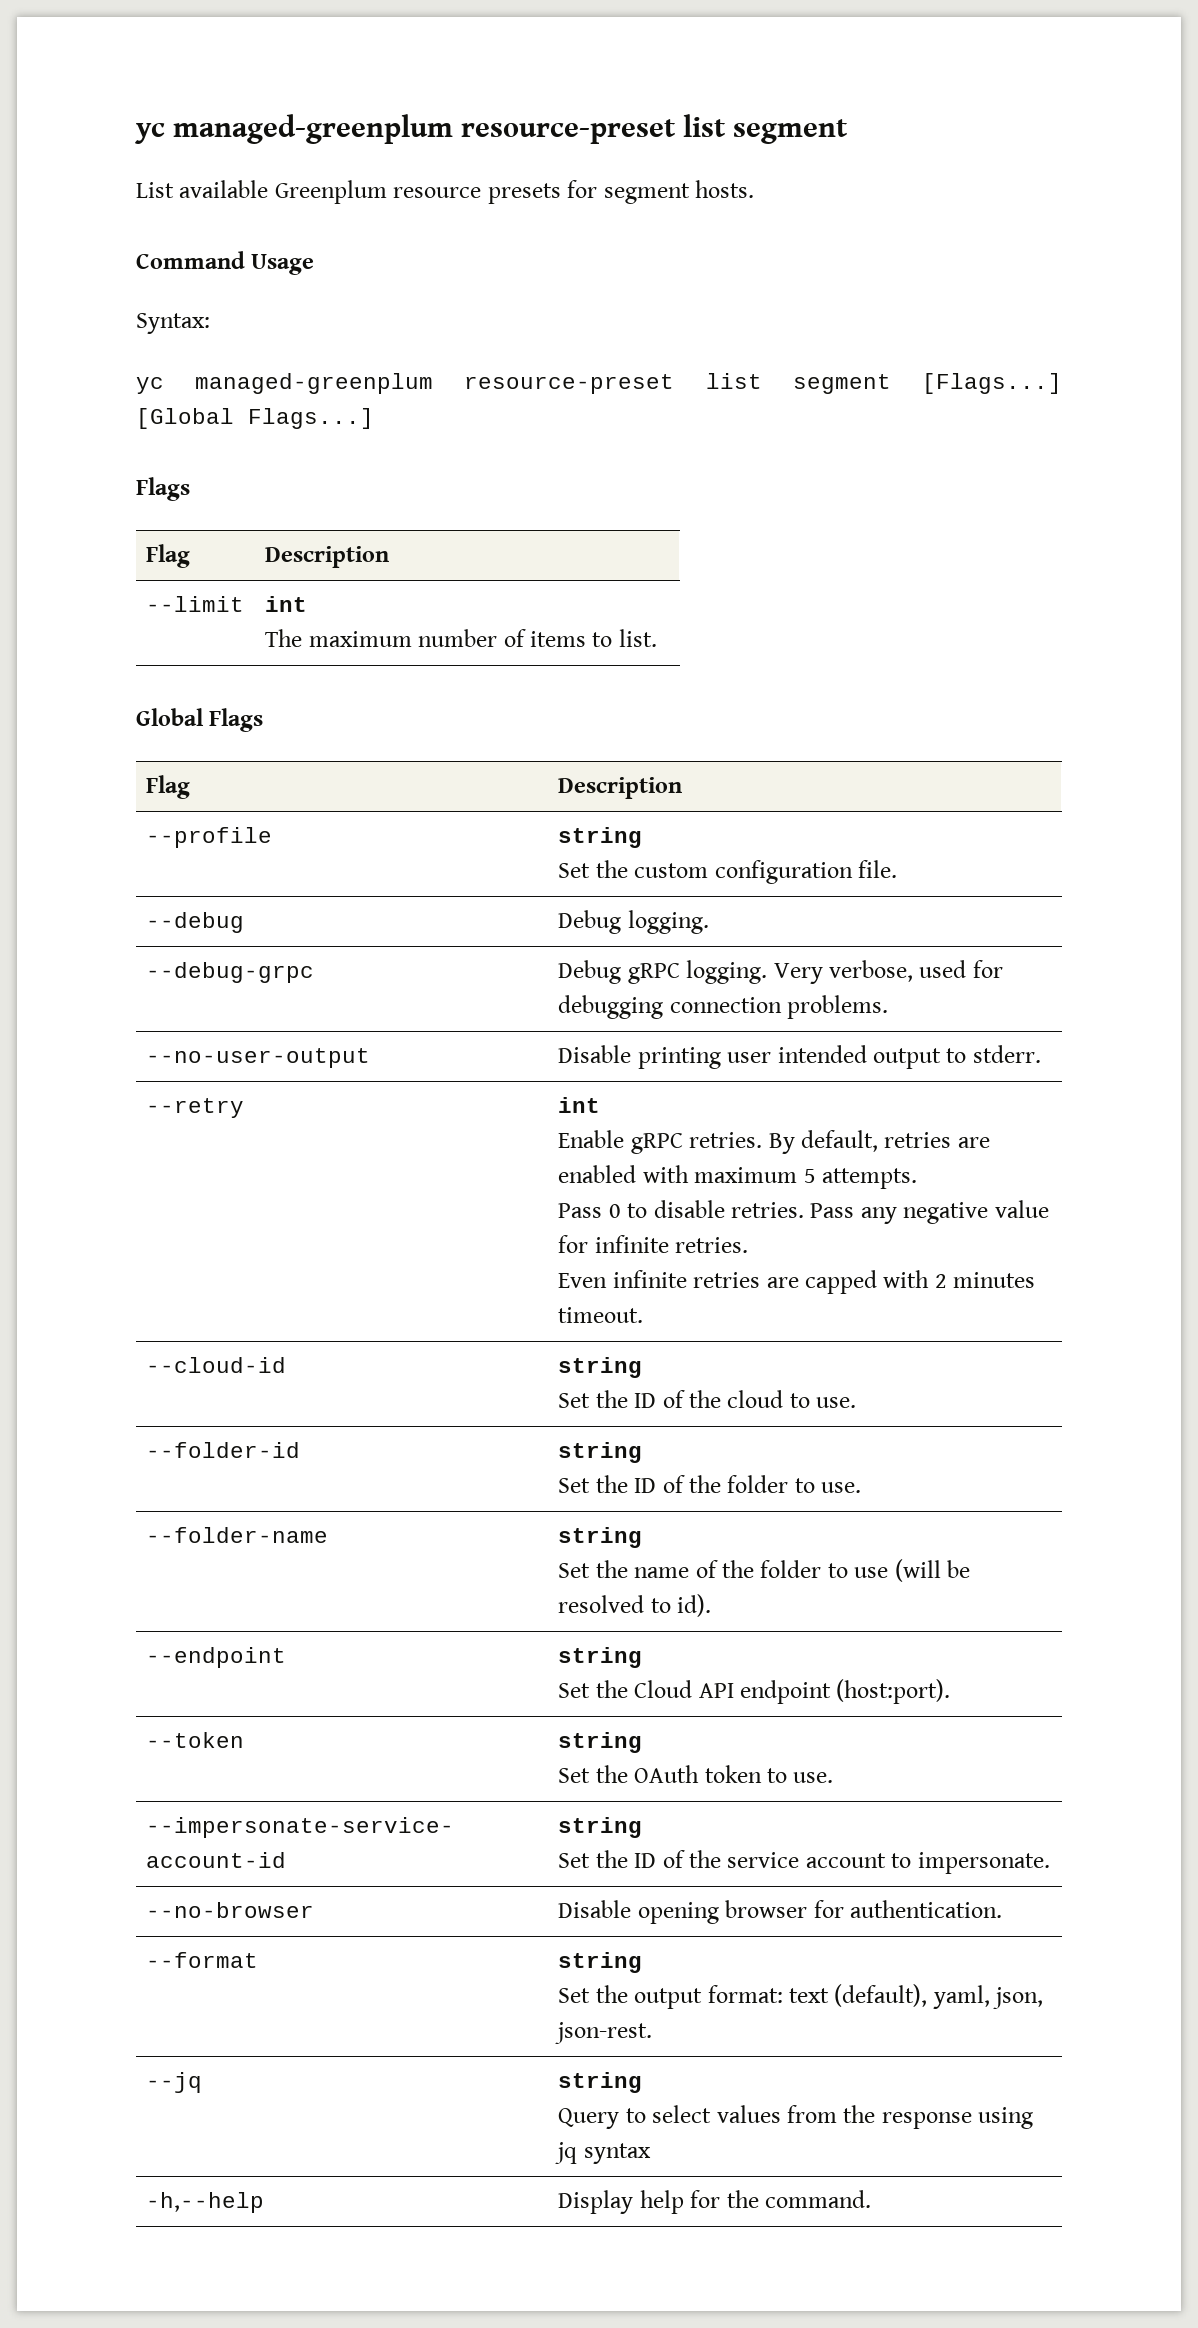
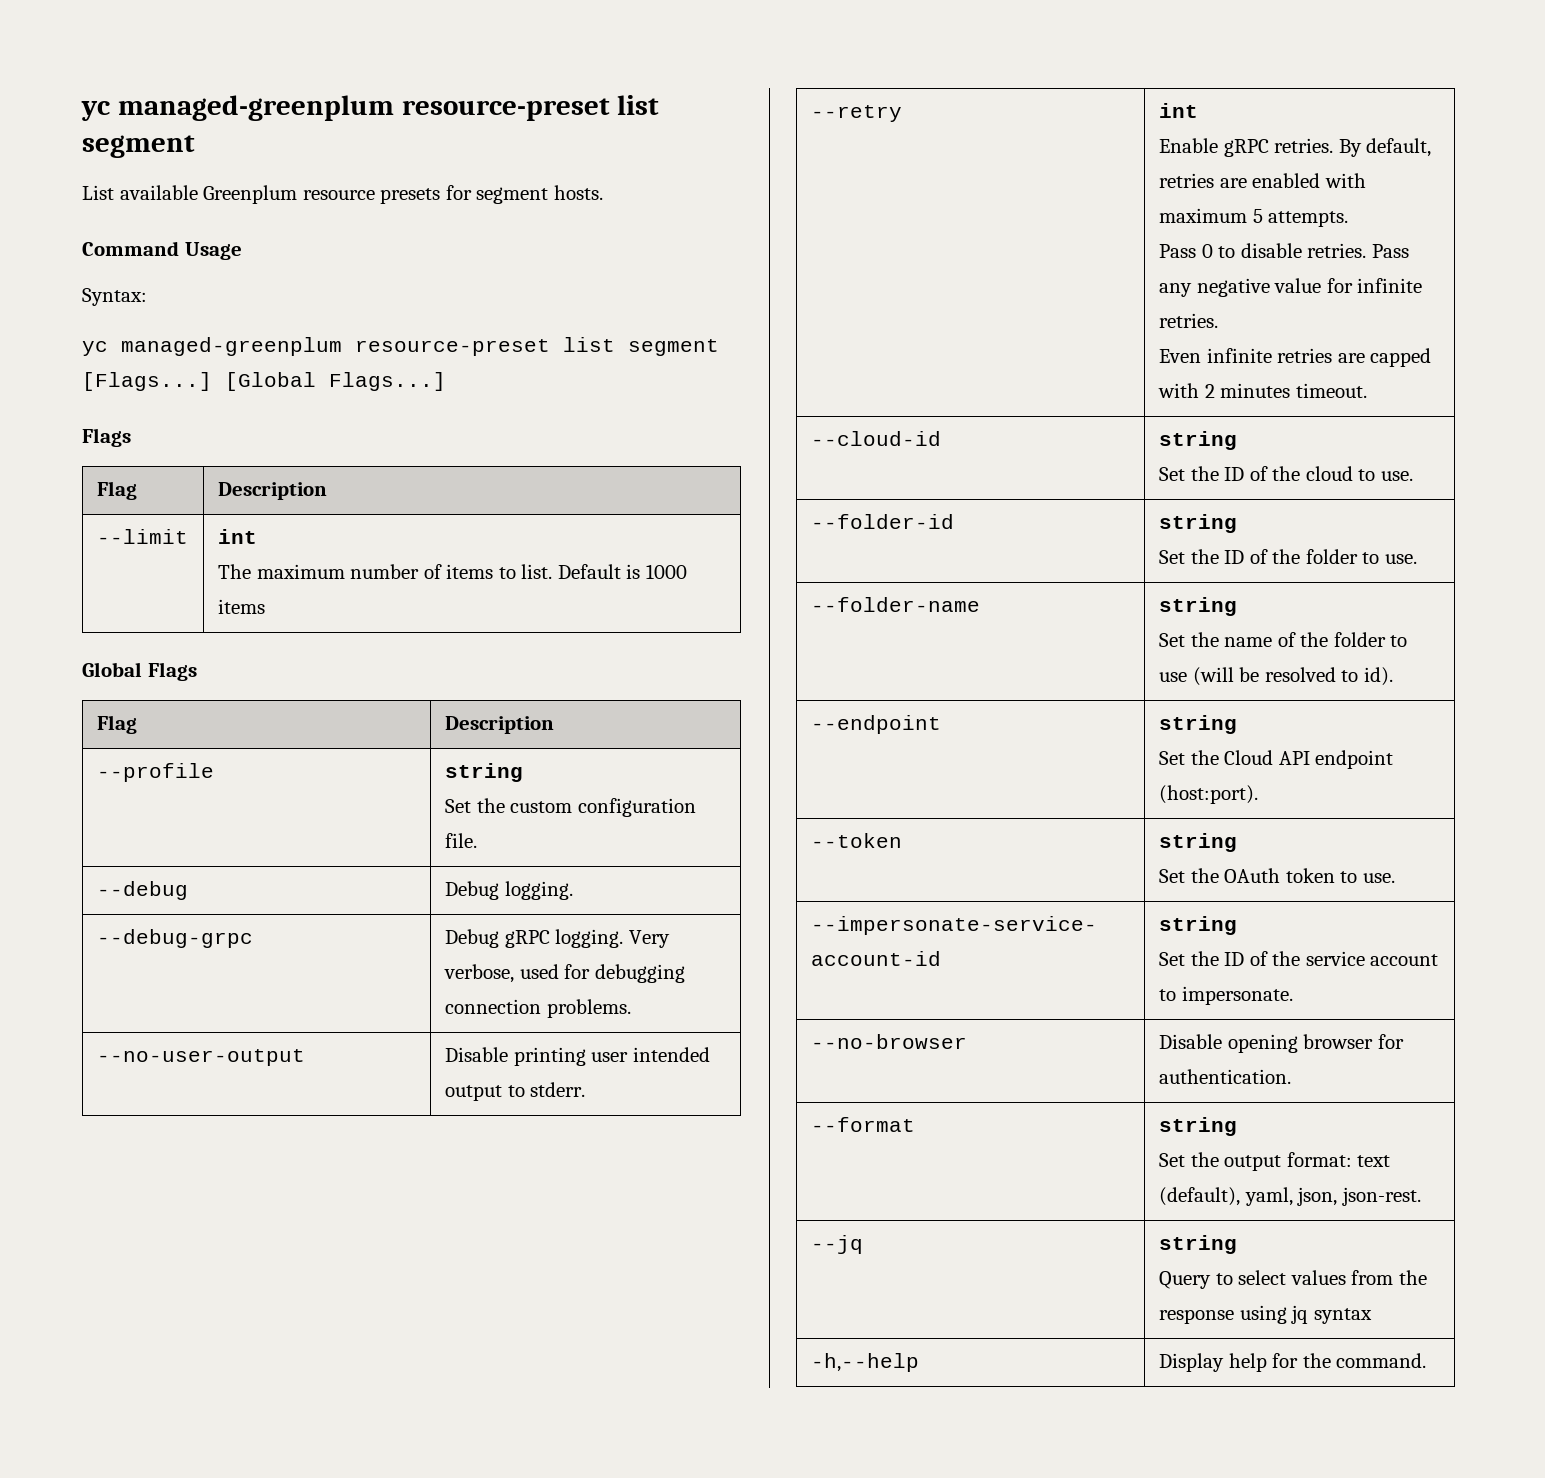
  --limit | int
- The maximum number of items to list.
+ The maximum number of items to list. Default is 1000 items

